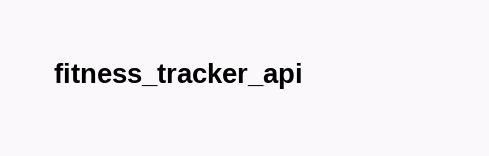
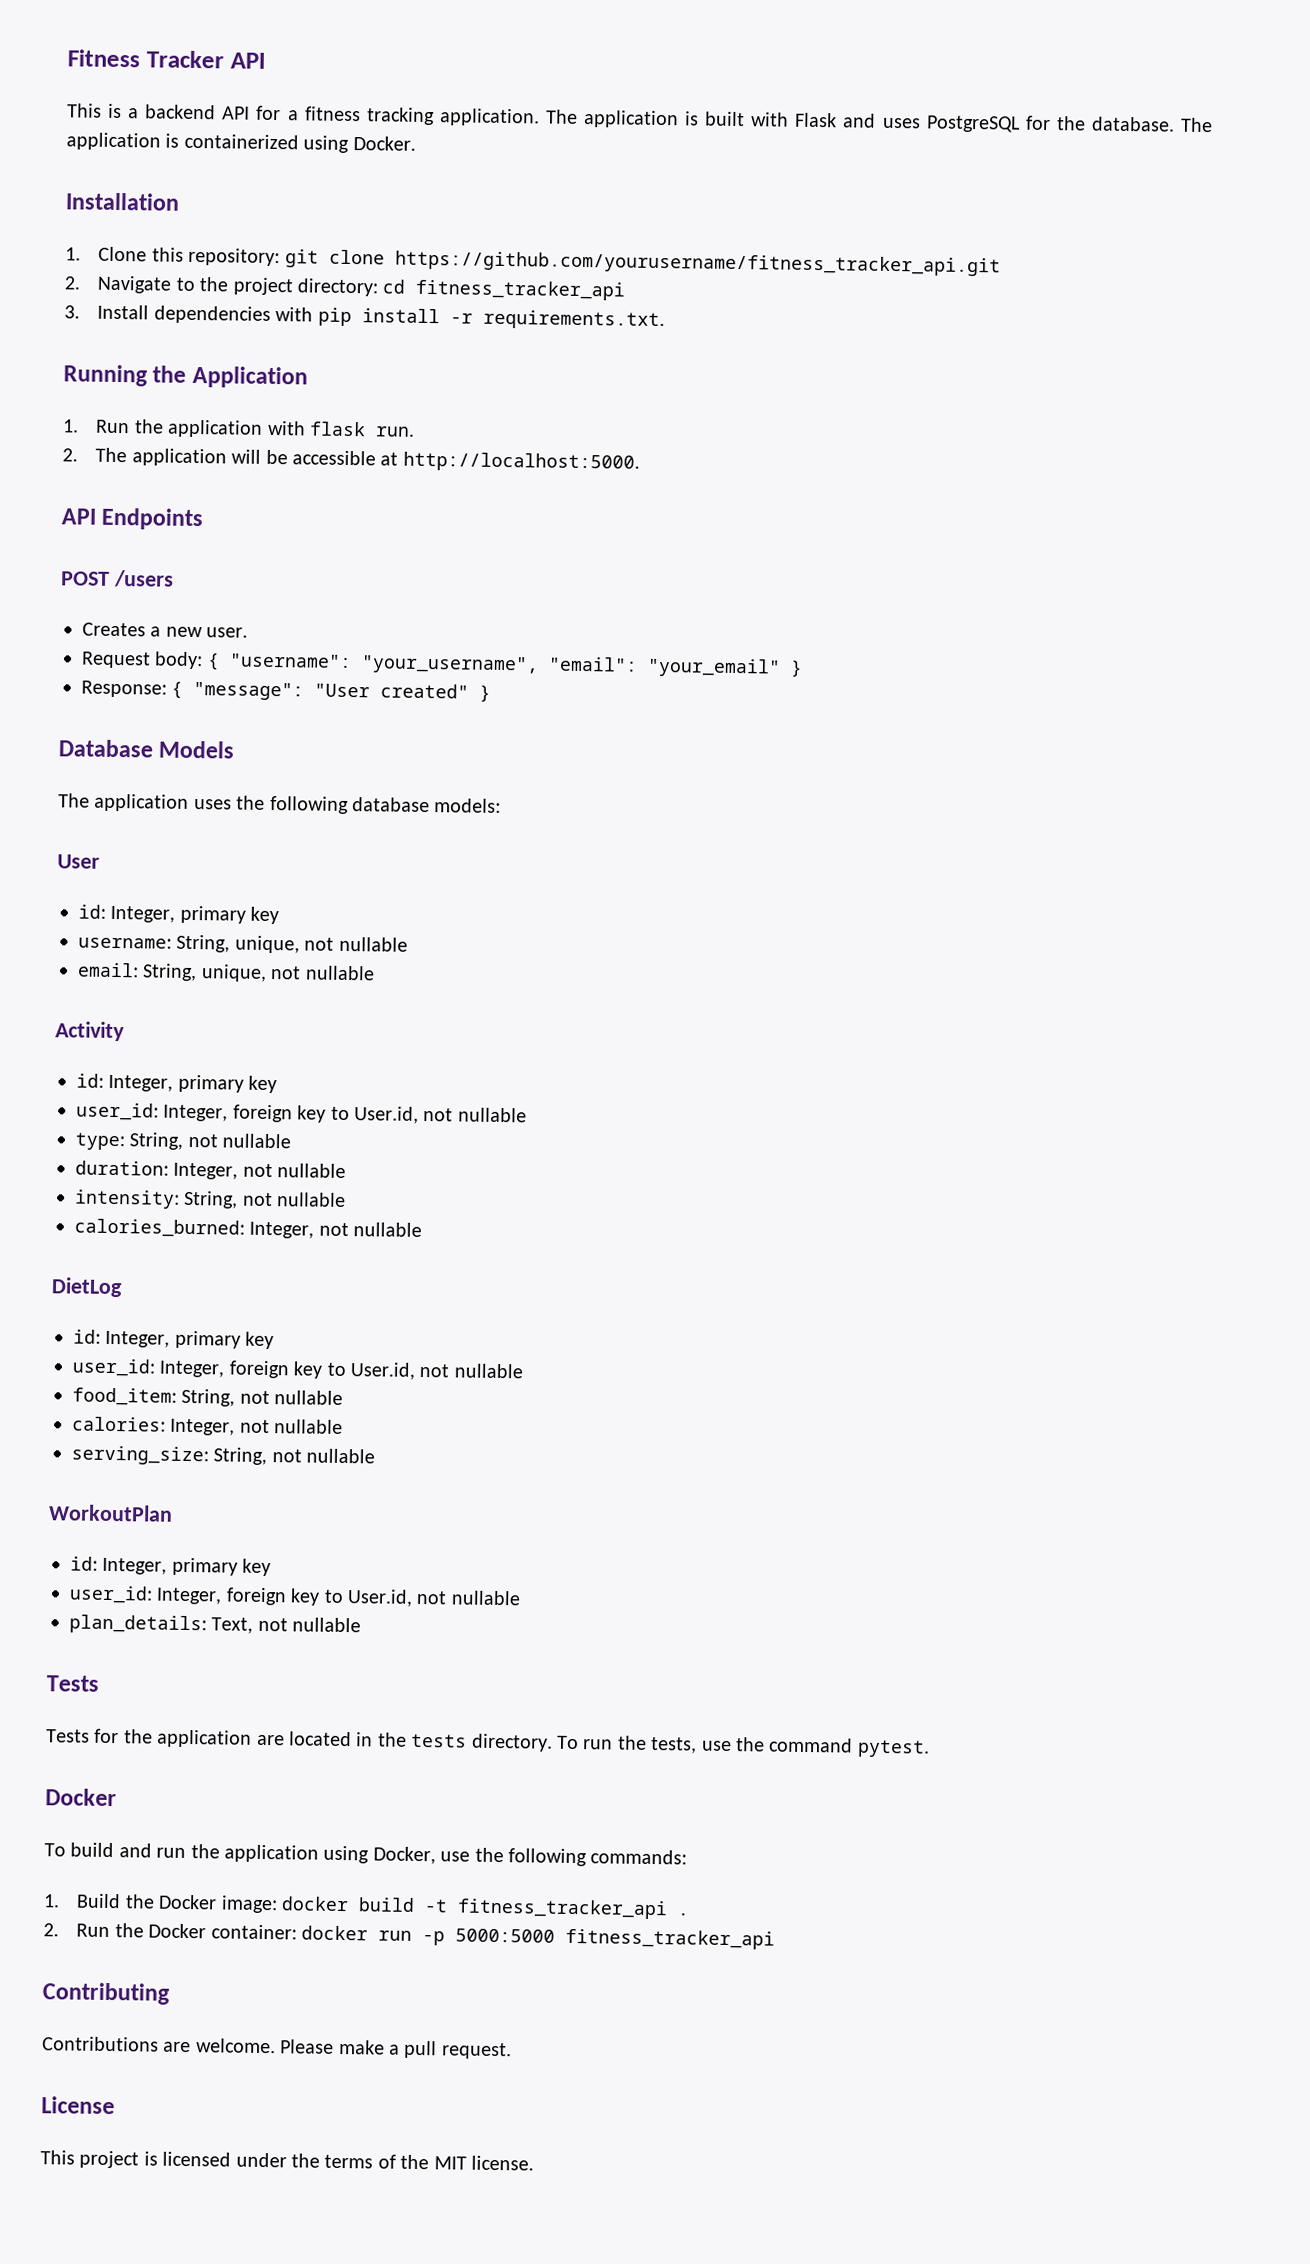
- fitness_tracker_api
+ Fitness Tracker API
+ This is a backend API for a fitness tracking application. The application is built with Flask and uses PostgreSQL for the database. The application is containerized using Docker.
+ Installation
+ 1. Clone this repository: git clone https://github.com/yourusername/fitness_tracker_api.git
+ 2. Navigate to the project directory: cd fitness_tracker_api
+ 3. Install dependencies with pip install -r requirements.txt.
+ Running the Application
+ 1. Run the application with flask run.
+ 2. The application will be accessible at http://localhost:5000.
+ API Endpoints
+ POST /users
+ Creates a new user.
+ Request body: { "username": "your_username", "email": "your_email" }
+ Response: { "message": "User created" }
+ Database Models
+ The application uses the following database models:
+ User
+ id: Integer, primary key
+ username: String, unique, not nullable
+ email: String, unique, not nullable
+ Activity
+ id: Integer, primary key
+ user_id: Integer, foreign key to User.id, not nullable
+ type: String, not nullable
+ duration: Integer, not nullable
+ intensity: String, not nullable
+ calories_burned: Integer, not nullable
+ DietLog
+ id: Integer, primary key
+ user_id: Integer, foreign key to User.id, not nullable
+ food_item: String, not nullable
+ calories: Integer, not nullable
+ serving_size: String, not nullable
+ WorkoutPlan
+ id: Integer, primary key
+ user_id: Integer, foreign key to User.id, not nullable
+ plan_details: Text, not nullable
+ Tests
+ Tests for the application are located in the tests directory. To run the tests, use the command pytest.
+ Docker
+ To build and run the application using Docker, use the following commands:
+ 1. Build the Docker image: docker build -t fitness_tracker_api .
+ 2. Run the Docker container: docker run -p 5000:5000 fitness_tracker_api
+ Contributing
+ Contributions are welcome. Please make a pull request.
+ License
+ This project is licensed under the terms of the MIT license.

